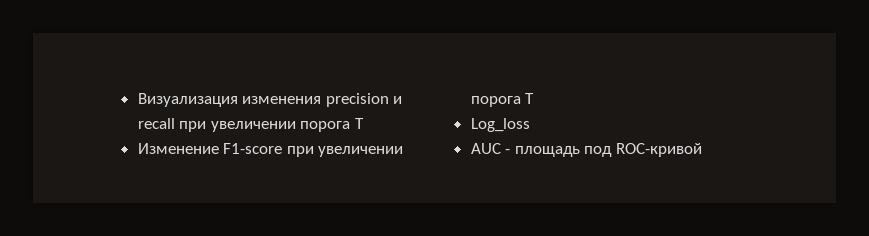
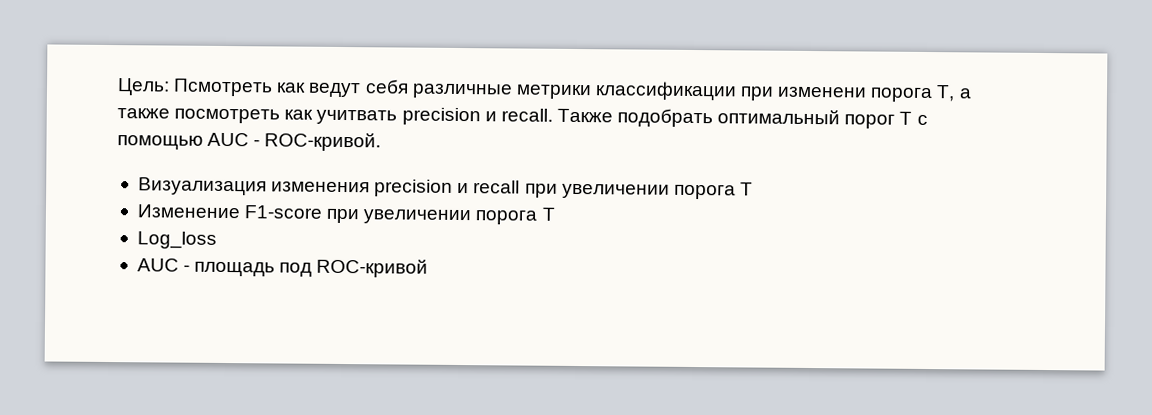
+ Цель: Псмотреть как ведут себя различные метрики классификации при изменени порога Т, а также посмотреть как учитвать precision и recall. Также подобрать оптимальный порог Т с помощью AUC - ROC-кривой.

